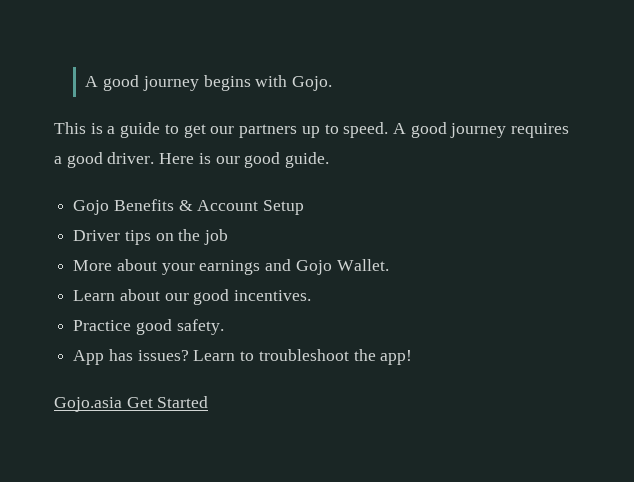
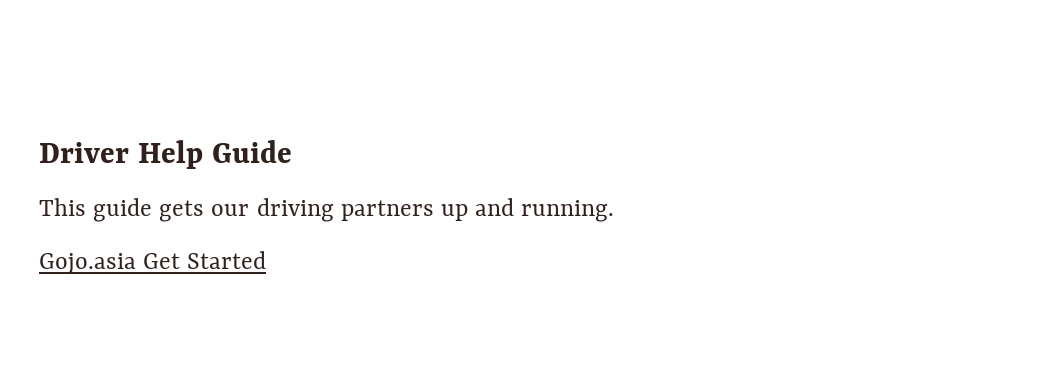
- A good journey begins with Gojo.
- This is a guide to get our partners up to speed. A good journey requires a good driver. Here is our good guide.
- Gojo Benefits & Account Setup
- Driver tips on the job
- More about your earnings and Gojo Wallet.
- Learn about our good incentives.
- Practice good safety.
- App has issues? Learn to troubleshoot the app!
+ Driver Help Guide
+ This guide gets our driving partners up and running.

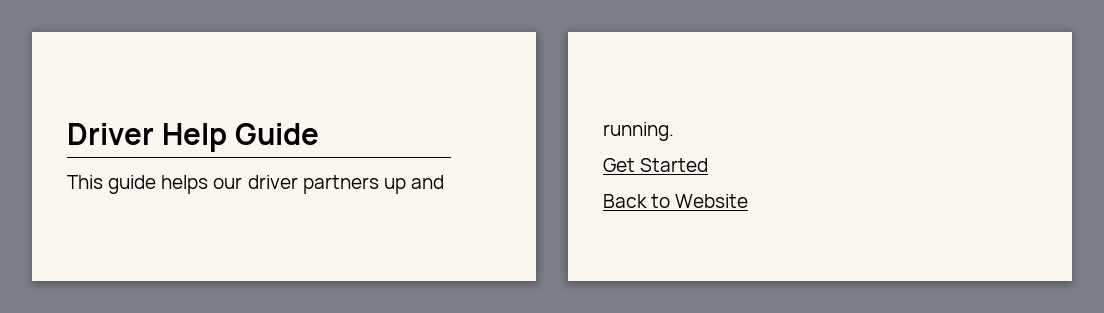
- This guide gets our driving partners up and running.
+ This guide helps our driver partners up and running.
- Gojo.asia Get Started
+ Get Started
+ Back to Website

